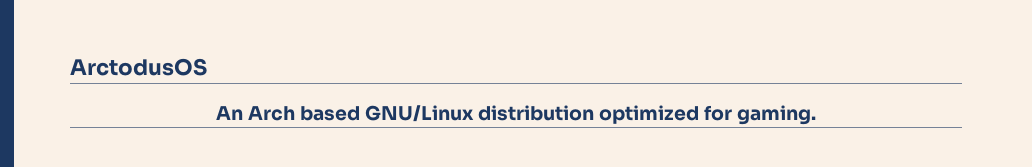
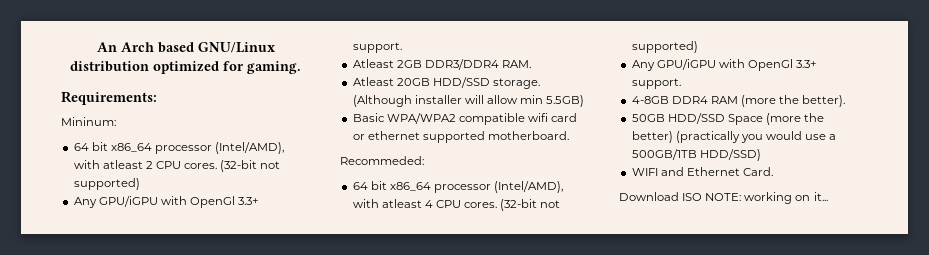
- ArctodusOS
+ Requirements:
+ Mininum:
+ 64 bit x86_64 processor (Intel/AMD), with atleast 2 CPU cores. (32-bit not supported)
+ Any GPU/iGPU with OpenGl 3.3+ support.
+ Atleast 2GB DDR3/DDR4 RAM.
+ Atleast 20GB HDD/SSD storage. (Although installer will allow min 5.5GB)
+ Basic WPA/WPA2 compatible wifi card or ethernet supported motherboard.
+ Recommeded:
+ 64 bit x86_64 processor (Intel/AMD), with atleast 4 CPU cores. (32-bit not supported)
+ Any GPU/iGPU with OpenGl 3.3+ support.
+ 4-8GB DDR4 RAM (more the better).
+ 50GB HDD/SSD Space (more the better) (practically you would use a 500GB/1TB HDD/SSD)
+ WIFI and Ethernet Card.
+ Download ISO NOTE: working on it...

